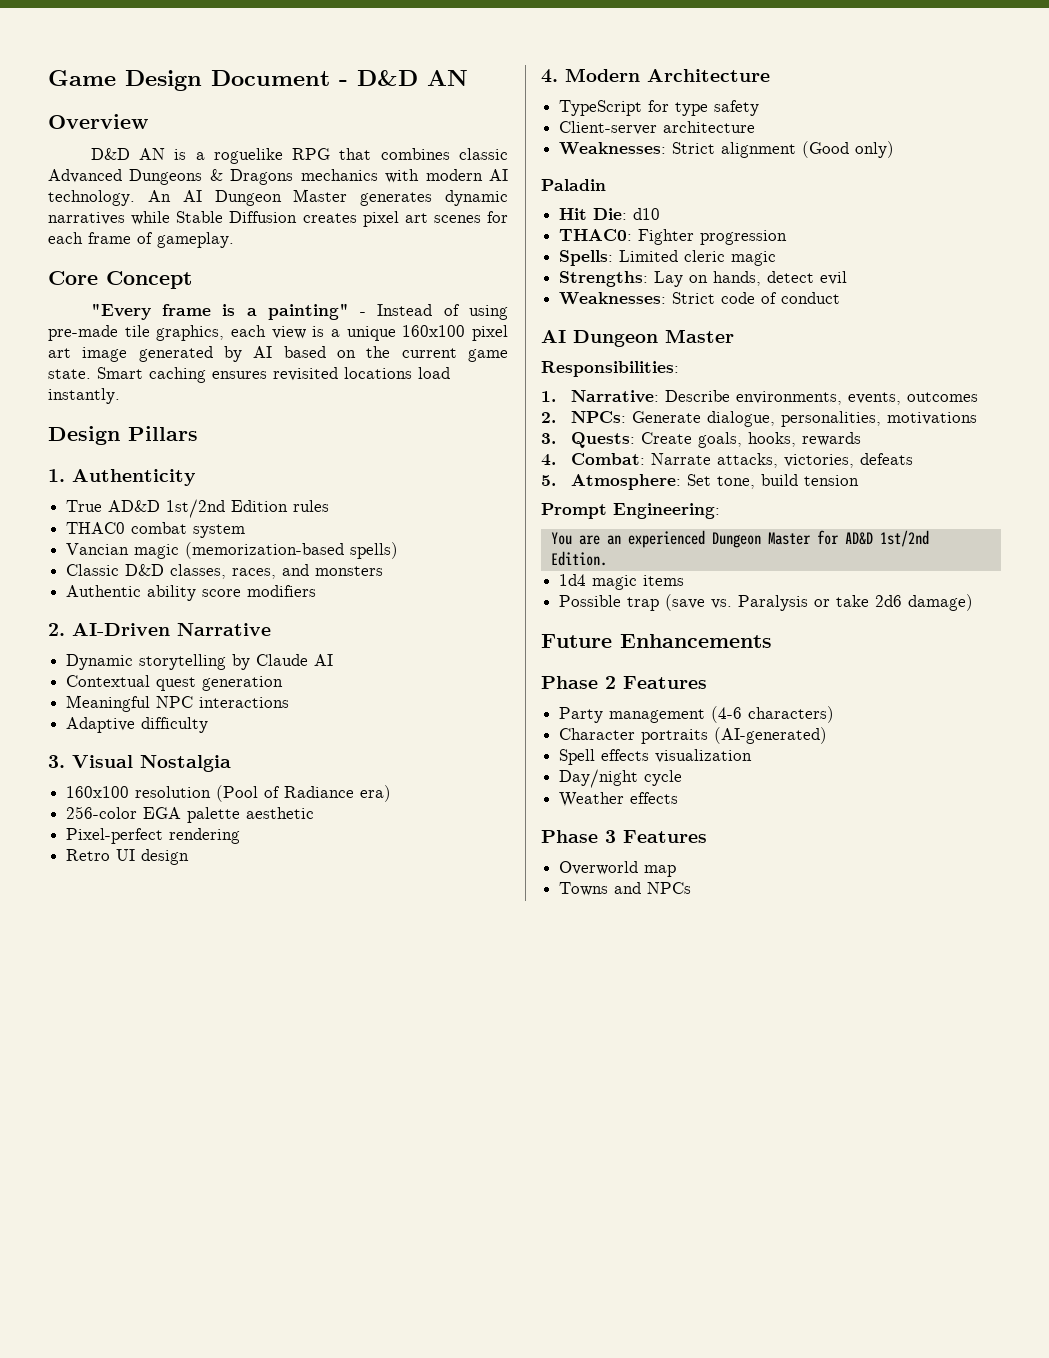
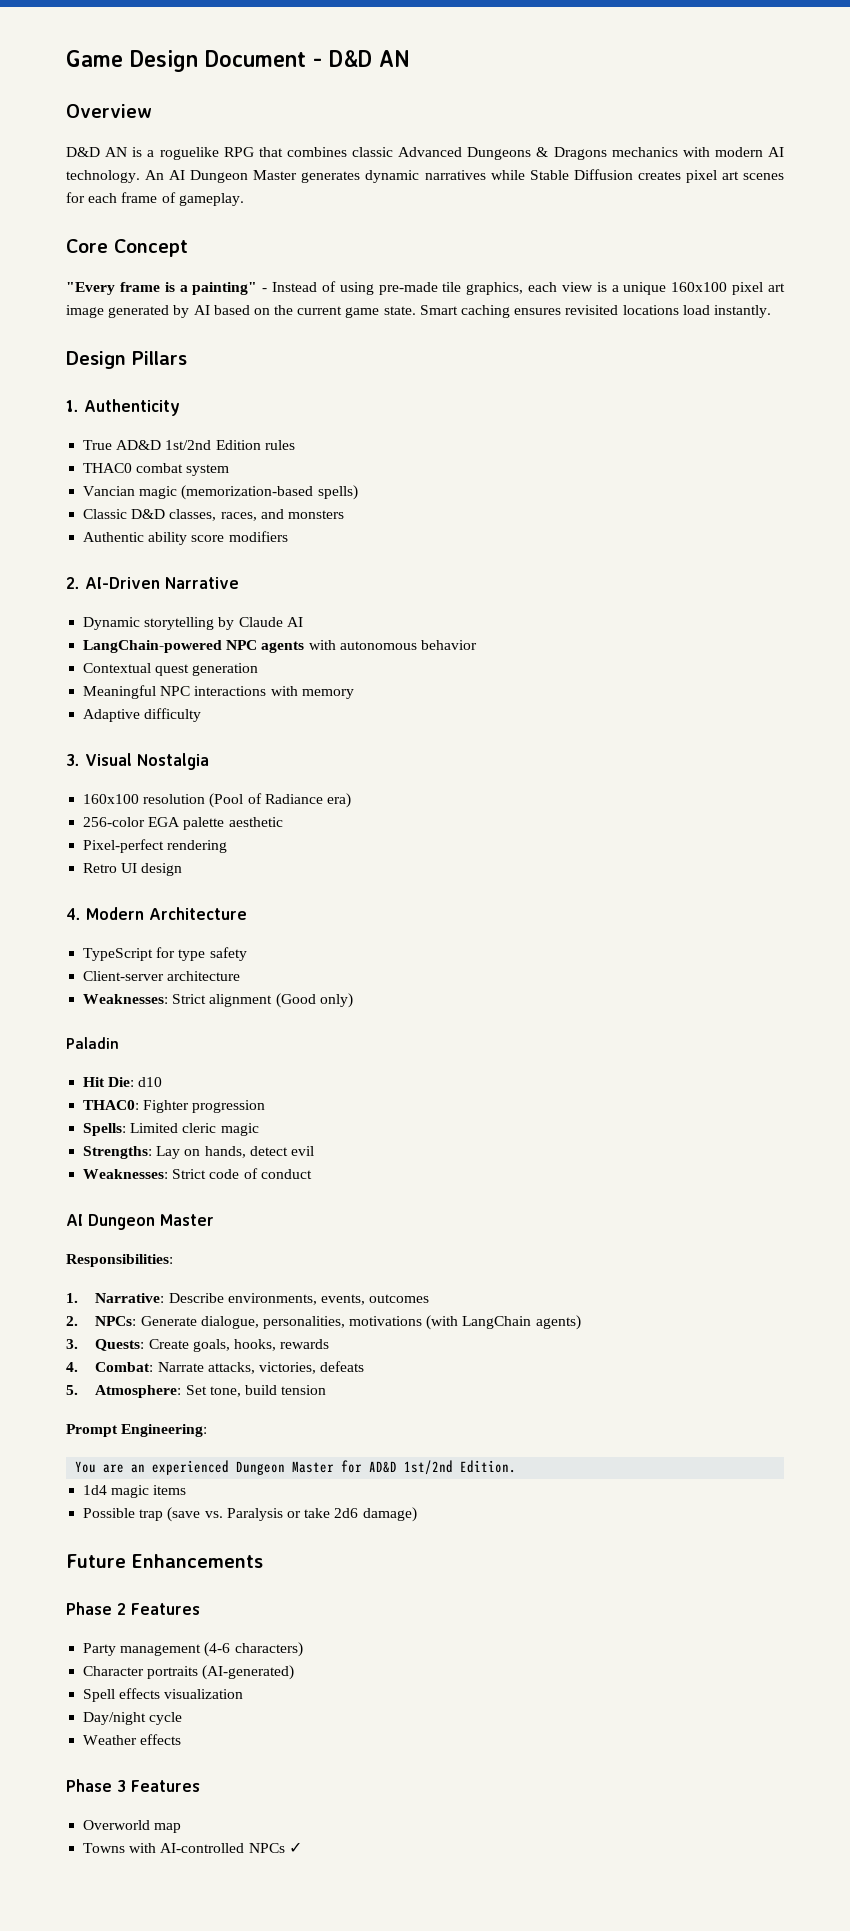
+ LangChain-powered NPC agents with autonomous behavior
- Meaningful NPC interactions
+ Meaningful NPC interactions with memory
- 2. NPCs: Generate dialogue, personalities, motivations
+ 2. NPCs: Generate dialogue, personalities, motivations (with LangChain agents)
- Towns and NPCs
+ Towns with AI-controlled NPCs ✓

